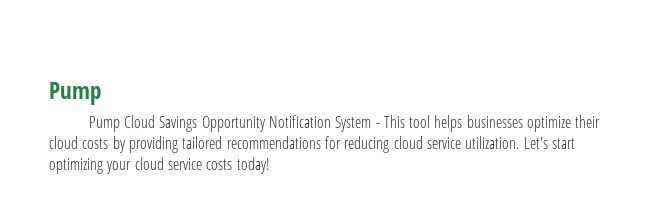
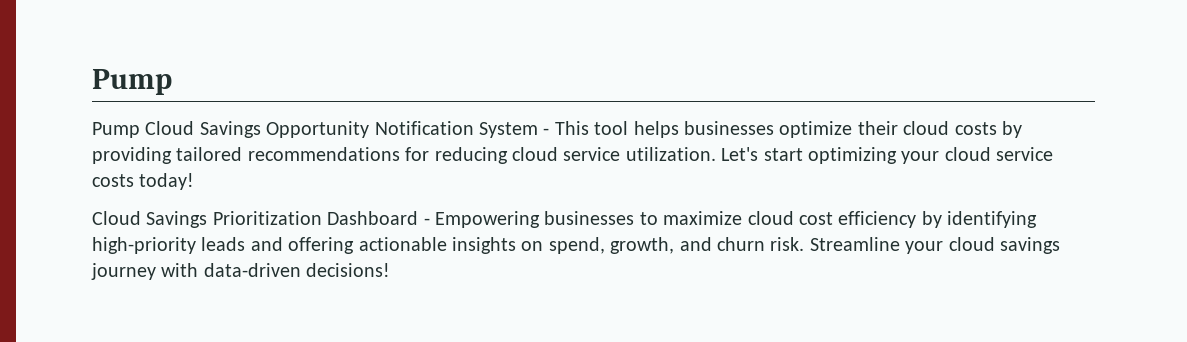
+ Cloud Savings Prioritization Dashboard - Empowering businesses to maximize cloud cost efficiency by identifying high-priority leads and offering actionable insights on spend, growth, and churn risk. Streamline your cloud savings journey with data-driven decisions!

